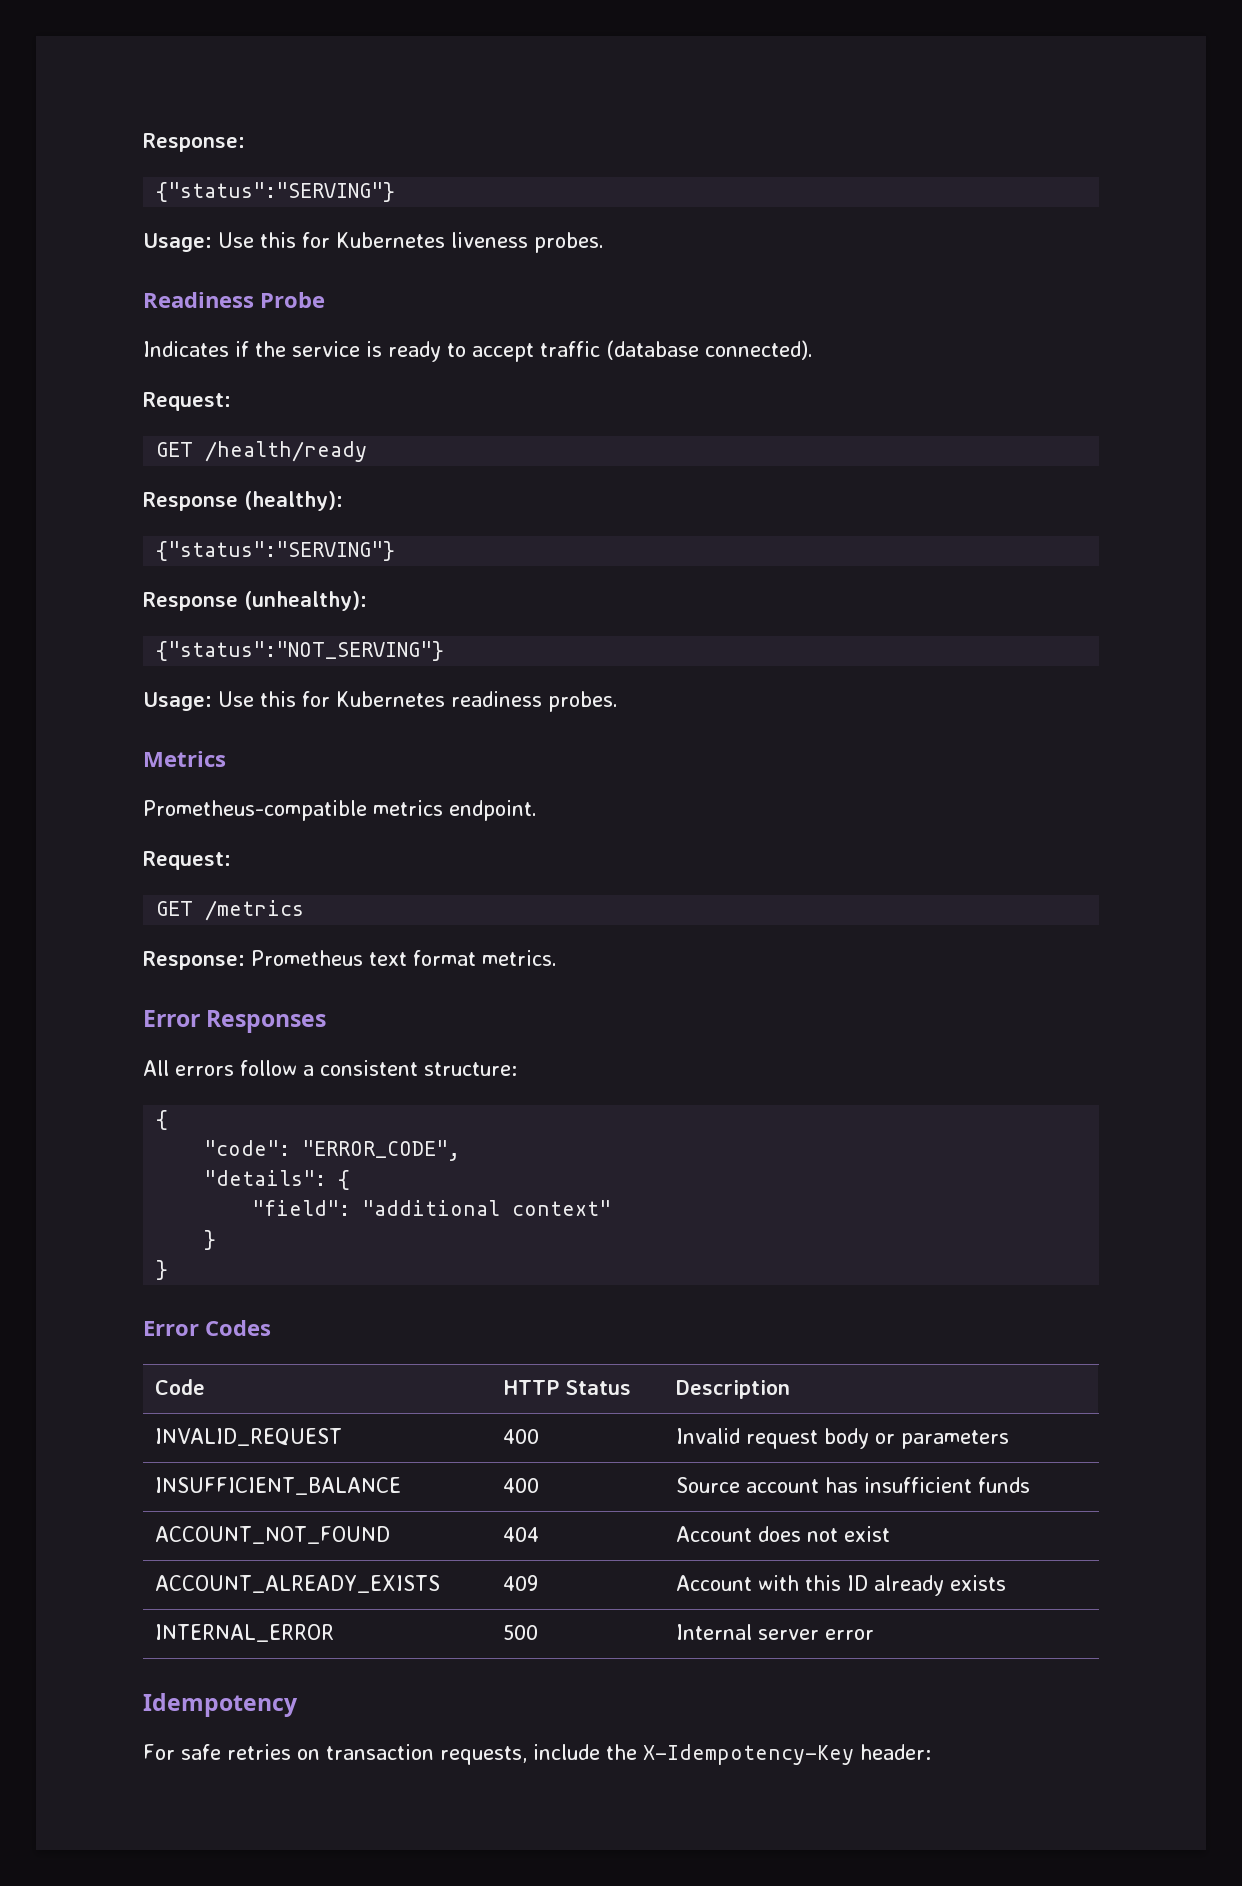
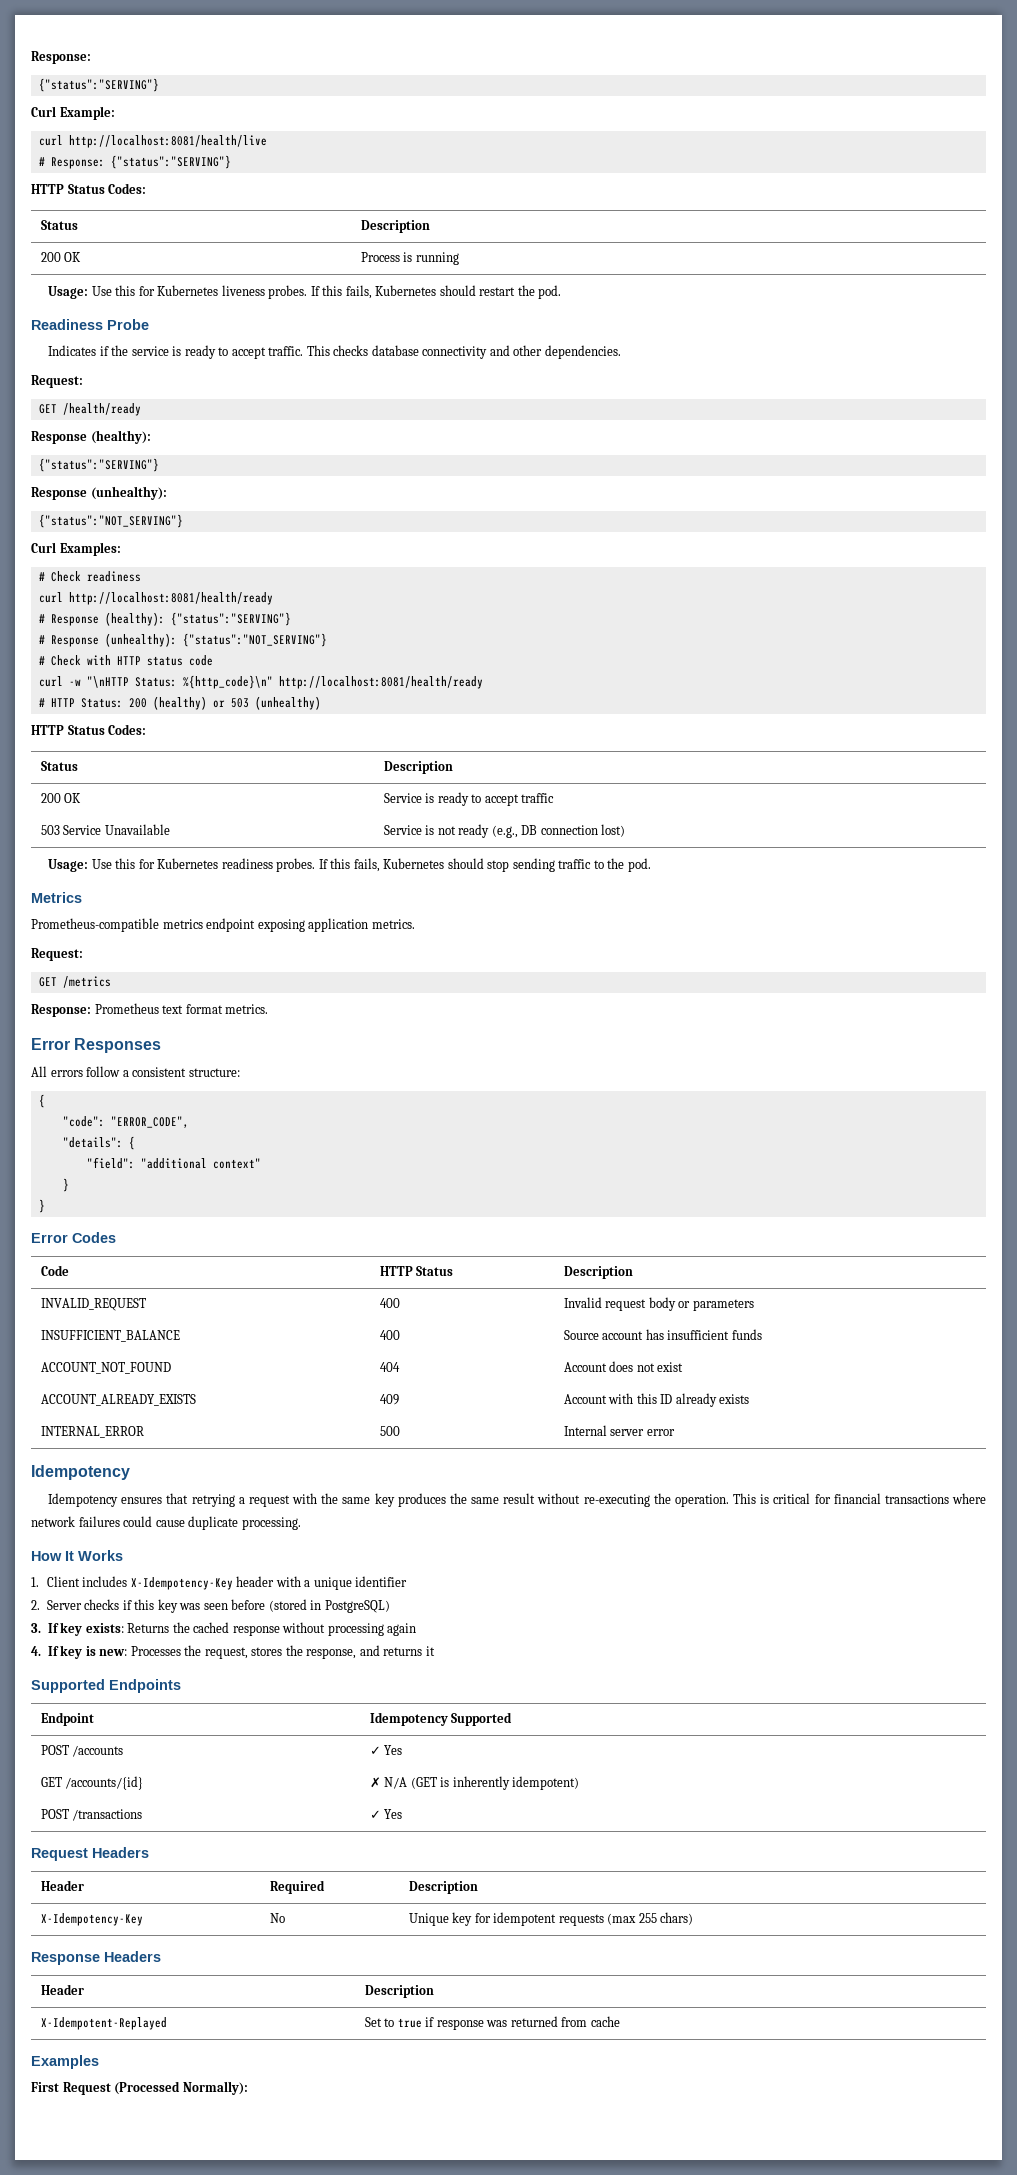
+ Curl Example:
+ curl http://localhost:8081/health/live
+ # Response: {"status":"SERVING"}
+ HTTP Status Codes:
+ Status | Description
+ 200 OK | Process is running
+ If this fails, Kubernetes should restart the pod.
- Indicates if the service is ready to accept traffic (database connected).
+ Indicates if the service is ready to accept traffic. This checks database connectivity and other dependencies.
+ Curl Examples:
+ # Check readiness
+ curl http://localhost:8081/health/ready
+ # Response (healthy): {"status":"SERVING"}
+ # Response (unhealthy): {"status":"NOT_SERVING"}
+ # Check with HTTP status code
+ curl -w "\nHTTP Status: %{http_code}\n" http://localhost:8081/health/ready
+ # HTTP Status: 200 (healthy) or 503 (unhealthy)
+ HTTP Status Codes:
+ Status | Description
+ 200 OK | Service is ready to accept traffic
+ 503 Service Unavailable | Service is not ready (e.g., DB connection lost)
+ If this fails, Kubernetes should stop sending traffic to the pod.
- Prometheus-compatible metrics endpoint.
+ Prometheus-compatible metrics endpoint exposing application metrics.
- For safe retries on transaction requests, include the X-Idempotency-Key header:
+ Idempotency ensures that retrying a request with the same key produces the same result without re-executing the operation. This is critical for financial transactions where network failures could cause duplicate processing.
+ How It Works
+ 1. Client includes X-Idempotency-Key header with a unique identifier
+ 2. Server checks if this key was seen before (stored in PostgreSQL)
+ 3. If key exists: Returns the cached response without processing again
+ 4. If key is new: Processes the request, stores the response, and returns it
+ Supported Endpoints
+ Endpoint | Idempotency Supported
+ POST /accounts | ✓ Yes
+ GET /accounts/{id} | ✗ N/A (GET is inherently idempotent)
+ POST /transactions | ✓ Yes
+ Request Headers
+ Header | Required | Description
+ X-Idempotency-Key | No | Unique key for idempotent requests (max 255 chars)
+ Response Headers
+ Header | Description
+ X-Idempotent-Replayed | Set to true if response was returned from cache
+ Examples
+ First Request (Processed Normally):

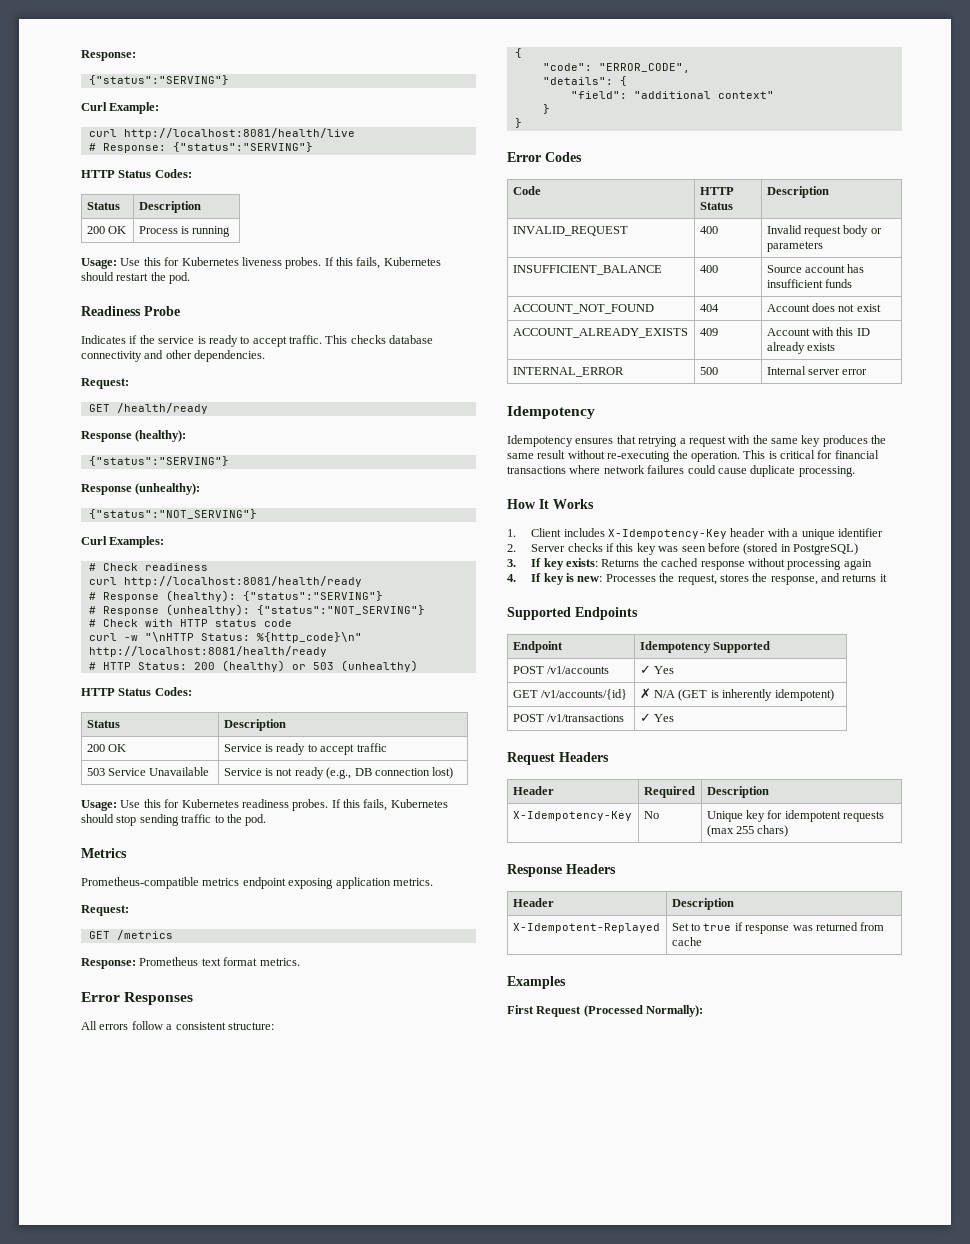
- POST /accounts | ✓ Yes
+ POST /v1/accounts | ✓ Yes
- GET /accounts/{id} | ✗ N/A (GET is inherently idempotent)
+ GET /v1/accounts/{id} | ✗ N/A (GET is inherently idempotent)
- POST /transactions | ✓ Yes
+ POST /v1/transactions | ✓ Yes

